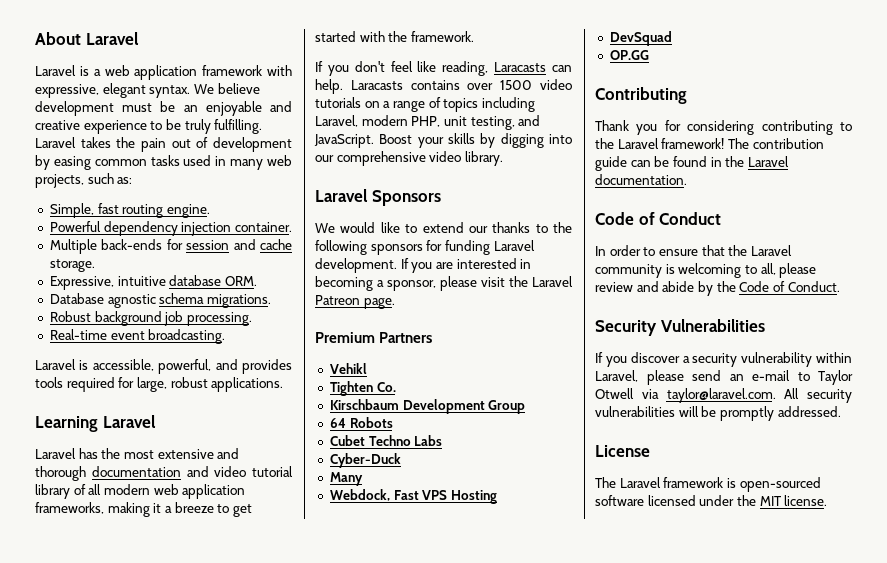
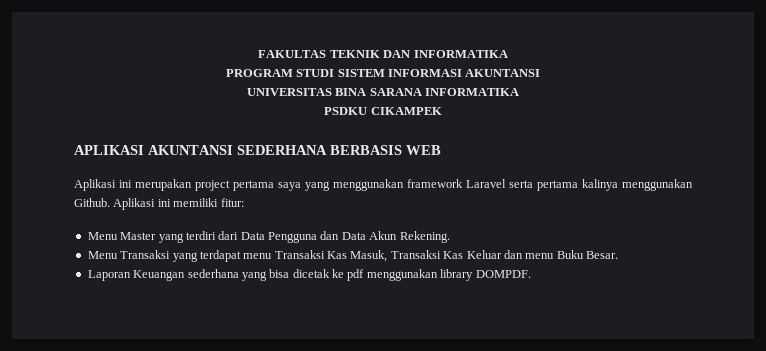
- About Laravel
- Laravel is a web application framework with expressive, elegant syntax. We believe development must be an enjoyable and creative experience to be truly fulfilling. Laravel takes the pain out of development by easing common tasks used in many web projects, such as:
- Simple, fast routing engine.
- Powerful dependency injection container.
- Multiple back-ends for session and cache storage.
- Expressive, intuitive database ORM.
- Database agnostic schema migrations.
- Robust background job processing.
- Real-time event broadcasting.
- Laravel is accessible, powerful, and provides tools required for large, robust applications.
- Learning Laravel
- Laravel has the most extensive and thorough documentation and video tutorial library of all modern web application frameworks, making it a breeze to get started with the framework.
- If you don't feel like reading, Laracasts can help. Laracasts contains over 1500 video tutorials on a range of topics including Laravel, modern PHP, unit testing, and JavaScript. Boost your skills by digging into our comprehensive video library.
- Laravel Sponsors
- We would like to extend our thanks to the following sponsors for funding Laravel development. If you are interested in becoming a sponsor, please visit the Laravel Patreon page.
- Premium Partners
- Vehikl
- Tighten Co.
- Kirschbaum Development Group
- 64 Robots
- Cubet Techno Labs
- Cyber-Duck
- Many
- Webdock, Fast VPS Hosting
- DevSquad
- OP.GG
- Contributing
- Thank you for considering contributing to the Laravel framework! The contribution guide can be found in the Laravel documentation.
- Code of Conduct
- In order to ensure that the Laravel community is welcoming to all, please review and abide by the Code of Conduct.
- Security Vulnerabilities
- If you discover a security vulnerability within Laravel, please send an e-mail to Taylor Otwell via taylor@laravel.com. All security vulnerabilities will be promptly addressed.
- License
- The Laravel framework is open-sourced software licensed under the MIT license.
+ FAKULTAS TEKNIK DAN INFORMATIKA
+ PROGRAM STUDI SISTEM INFORMASI AKUNTANSI
+ UNIVERSITAS BINA SARANA INFORMATIKA
+ PSDKU CIKAMPEK
+ APLIKASI AKUNTANSI SEDERHANA BERBASIS WEB
+ Aplikasi ini merupakan project pertama saya yang menggunakan framework Laravel serta pertama kalinya menggunakan Github. Aplikasi ini memiliki fitur:
+ Menu Master yang terdiri dari Data Pengguna dan Data Akun Rekening.
+ Menu Transaksi yang terdapat menu Transaksi Kas Masuk, Transaksi Kas Keluar dan menu Buku Besar.
+ Laporan Keuangan sederhana yang bisa dicetak ke pdf menggunakan library DOMPDF.

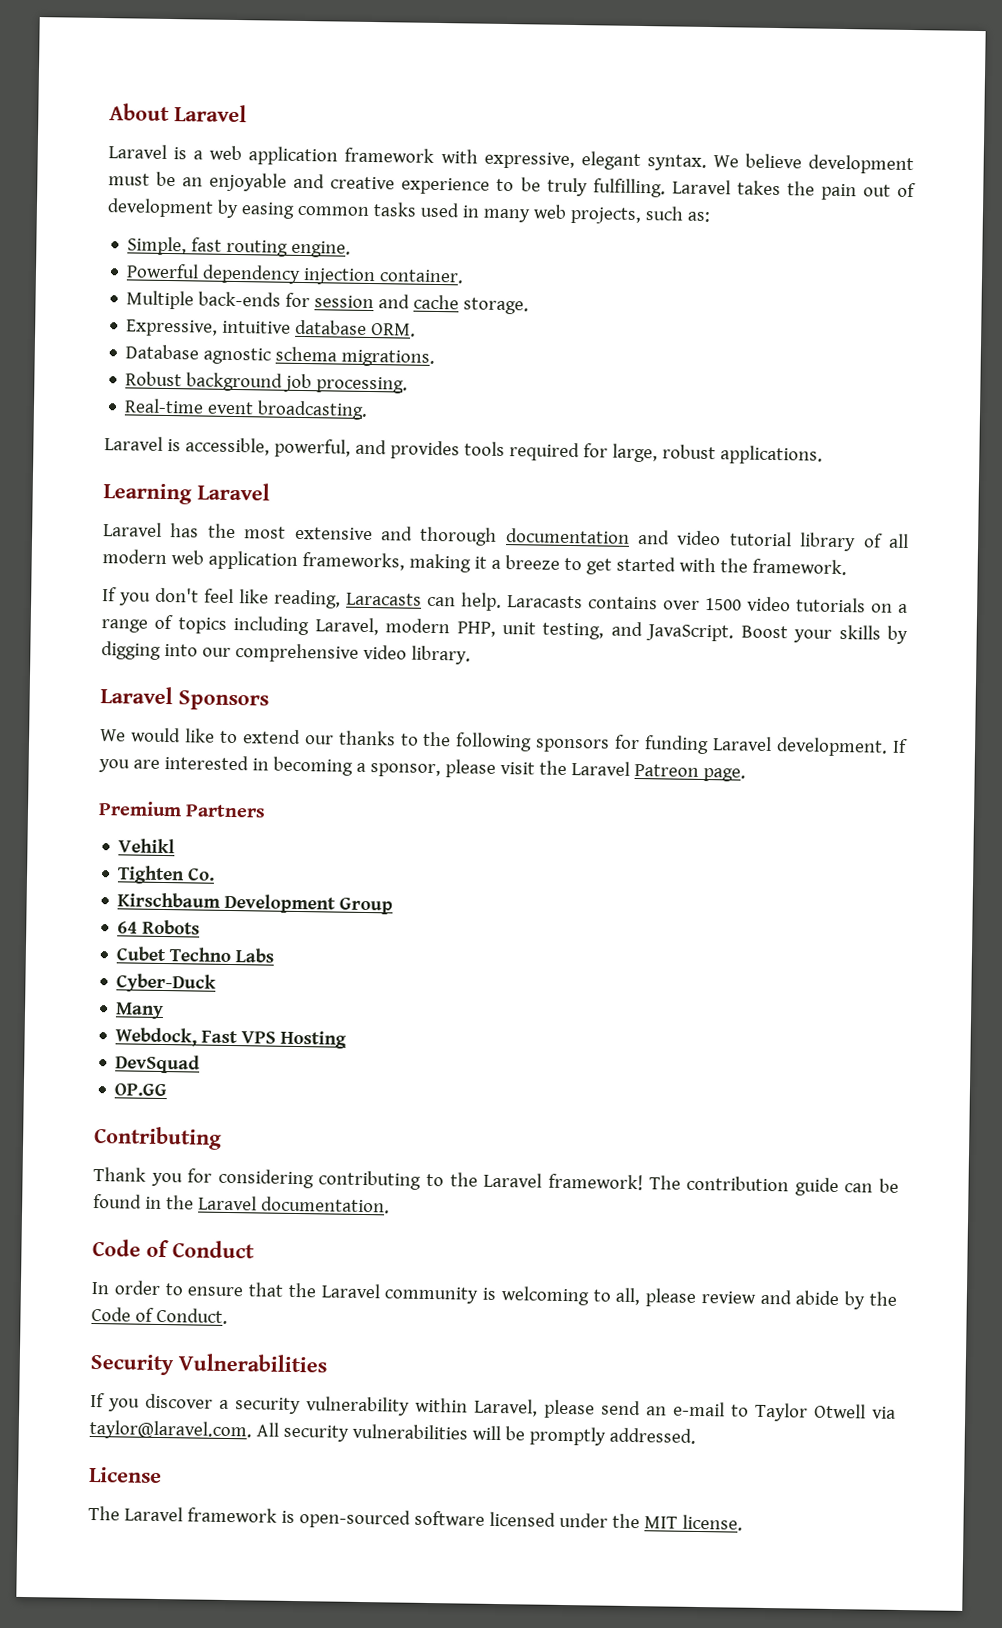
- FAKULTAS TEKNIK DAN INFORMATIKA
- PROGRAM STUDI SISTEM INFORMASI AKUNTANSI
- UNIVERSITAS BINA SARANA INFORMATIKA
- PSDKU CIKAMPEK
- APLIKASI AKUNTANSI SEDERHANA BERBASIS WEB
- Aplikasi ini merupakan project pertama saya yang menggunakan framework Laravel serta pertama kalinya menggunakan Github. Aplikasi ini memiliki fitur:
- Menu Master yang terdiri dari Data Pengguna dan Data Akun Rekening.
- Menu Transaksi yang terdapat menu Transaksi Kas Masuk, Transaksi Kas Keluar dan menu Buku Besar.
- Laporan Keuangan sederhana yang bisa dicetak ke pdf menggunakan library DOMPDF.
+ About Laravel
+ Laravel is a web application framework with expressive, elegant syntax. We believe development must be an enjoyable and creative experience to be truly fulfilling. Laravel takes the pain out of development by easing common tasks used in many web projects, such as:
+ Simple, fast routing engine.
+ Powerful dependency injection container.
+ Multiple back-ends for session and cache storage.
+ Expressive, intuitive database ORM.
+ Database agnostic schema migrations.
+ Robust background job processing.
+ Real-time event broadcasting.
+ Laravel is accessible, powerful, and provides tools required for large, robust applications.
+ Learning Laravel
+ Laravel has the most extensive and thorough documentation and video tutorial library of all modern web application frameworks, making it a breeze to get started with the framework.
+ If you don't feel like reading, Laracasts can help. Laracasts contains over 1500 video tutorials on a range of topics including Laravel, modern PHP, unit testing, and JavaScript. Boost your skills by digging into our comprehensive video library.
+ Laravel Sponsors
+ We would like to extend our thanks to the following sponsors for funding Laravel development. If you are interested in becoming a sponsor, please visit the Laravel Patreon page.
+ Premium Partners
+ Vehikl
+ Tighten Co.
+ Kirschbaum Development Group
+ 64 Robots
+ Cubet Techno Labs
+ Cyber-Duck
+ Many
+ Webdock, Fast VPS Hosting
+ DevSquad
+ OP.GG
+ Contributing
+ Thank you for considering contributing to the Laravel framework! The contribution guide can be found in the Laravel documentation.
+ Code of Conduct
+ In order to ensure that the Laravel community is welcoming to all, please review and abide by the Code of Conduct.
+ Security Vulnerabilities
+ If you discover a security vulnerability within Laravel, please send an e-mail to Taylor Otwell via taylor@laravel.com. All security vulnerabilities will be promptly addressed.
+ License
+ The Laravel framework is open-sourced software licensed under the MIT license.

